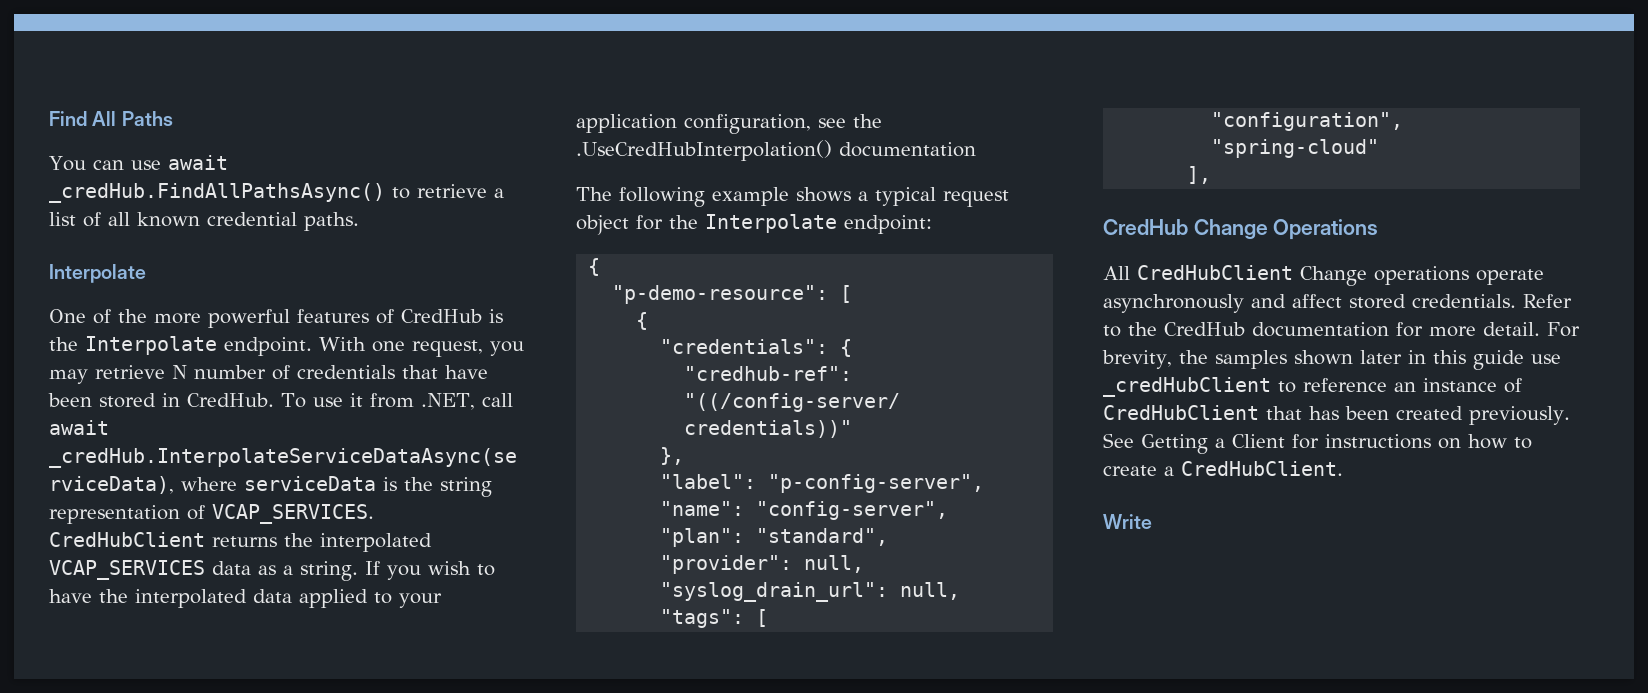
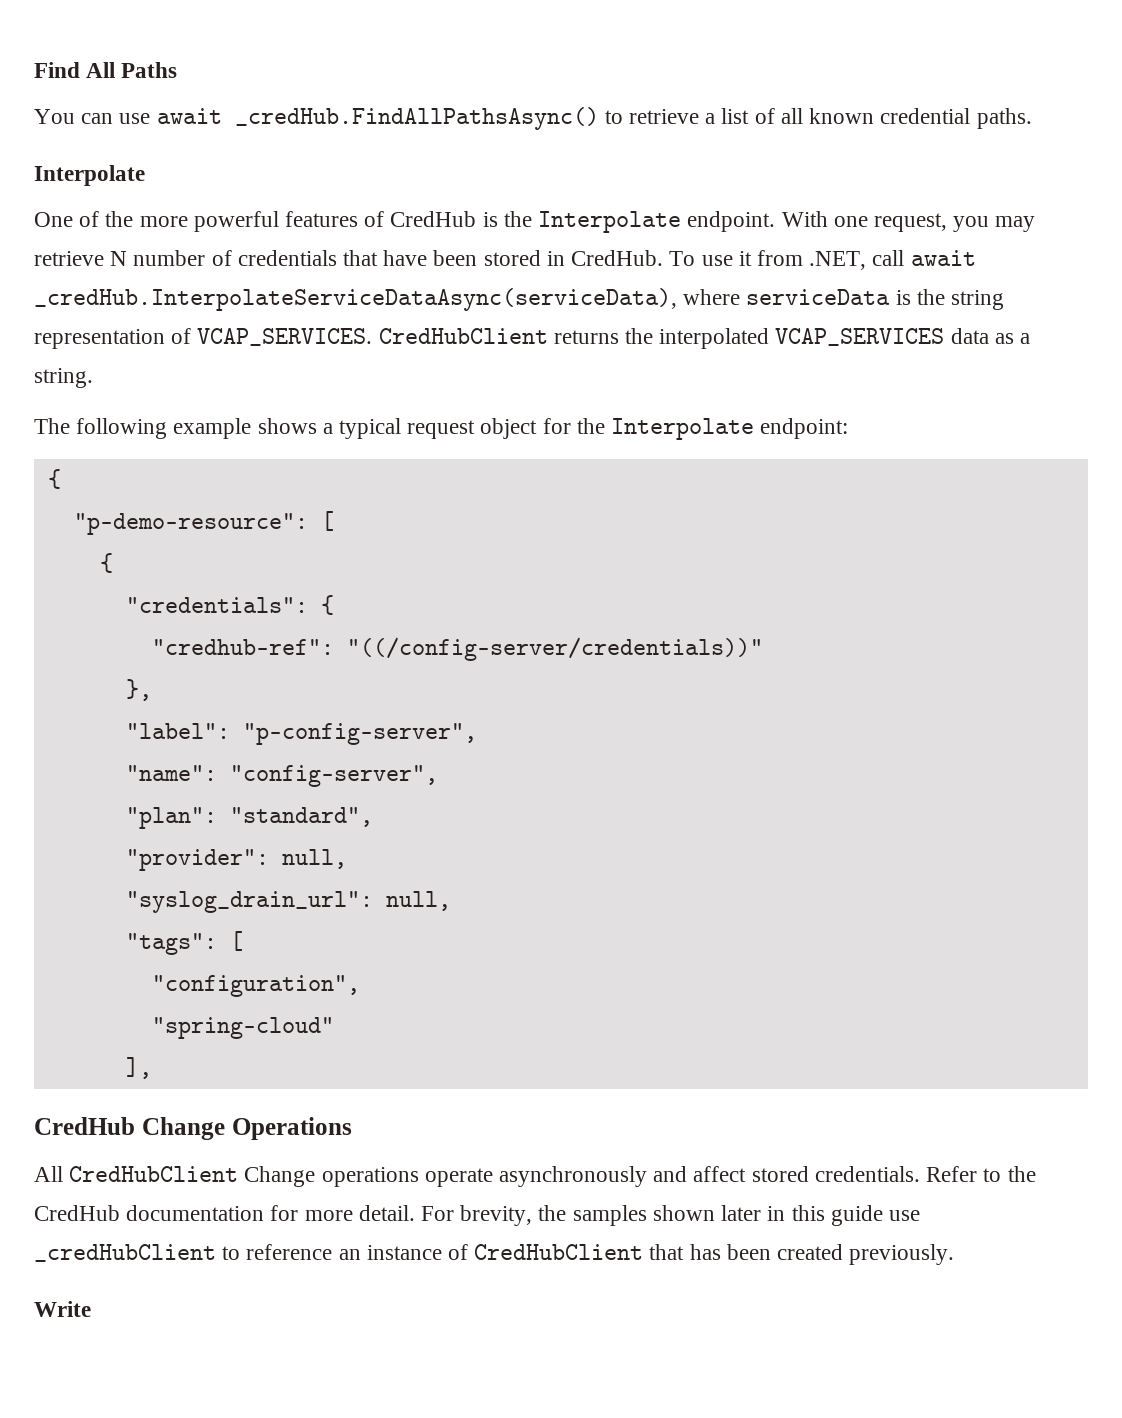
- If you wish to have the interpolated data applied to your application configuration, see the .UseCredHubInterpolation() documentation
- See Getting a Client for instructions on how to create a CredHubClient.

